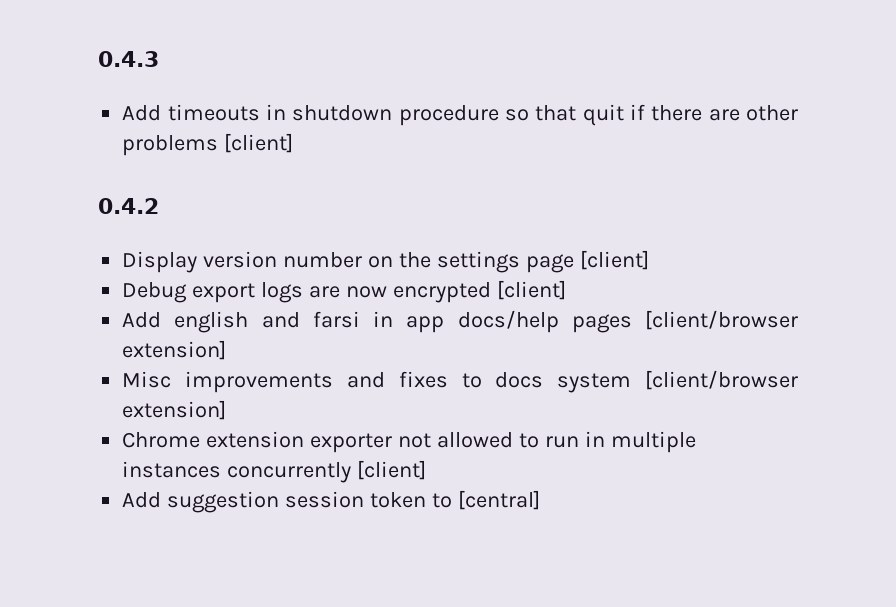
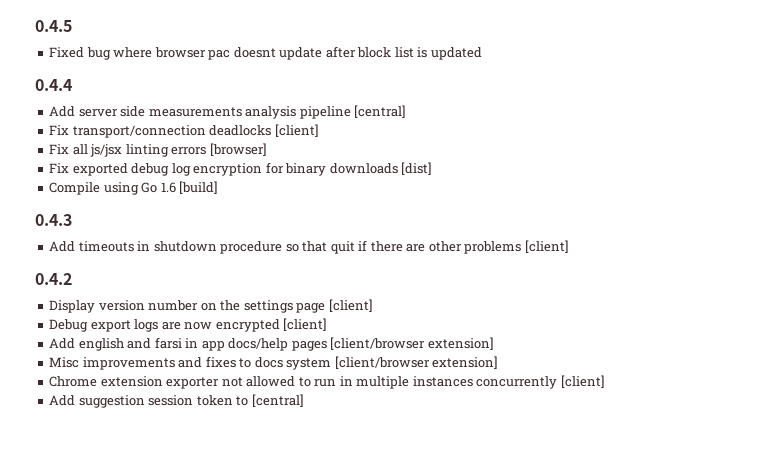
+ 0.4.5
+ Fixed bug where browser pac doesnt update after block list is updated
+ 0.4.4
+ Add server side measurements analysis pipeline [central]
+ Fix transport/connection deadlocks [client]
+ Fix all js/jsx linting errors [browser]
+ Fix exported debug log encryption for binary downloads [dist]
+ Compile using Go 1.6 [build]

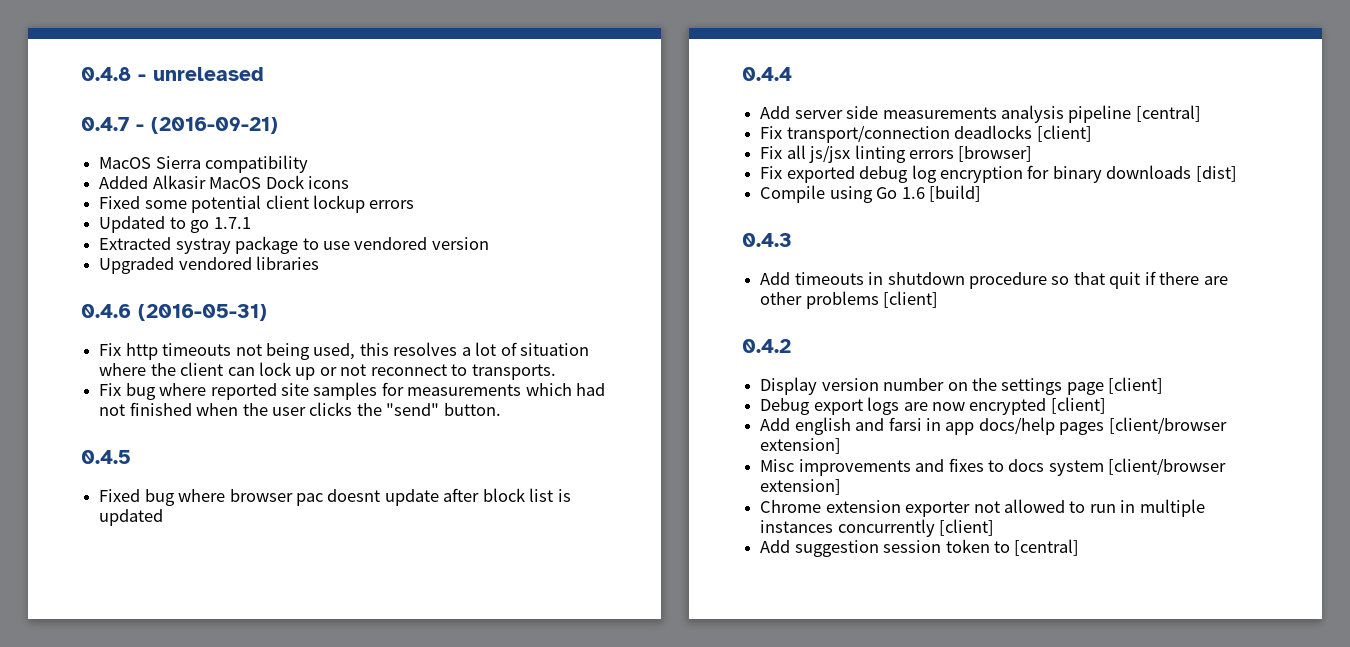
+ 0.4.8 - unreleased
+ 0.4.7 - (2016-09-21)
+ MacOS Sierra compatibility
+ Added Alkasir MacOS Dock icons
+ Fixed some potential client lockup errors
+ Updated to go 1.7.1
+ Extracted systray package to use vendored version
+ Upgraded vendored libraries
+ 0.4.6 (2016-05-31)
+ Fix http timeouts not being used, this resolves a lot of situation where the client can lock up or not reconnect to transports.
+ Fix bug where reported site samples for measurements which had not finished when the user clicks the "send" button.

